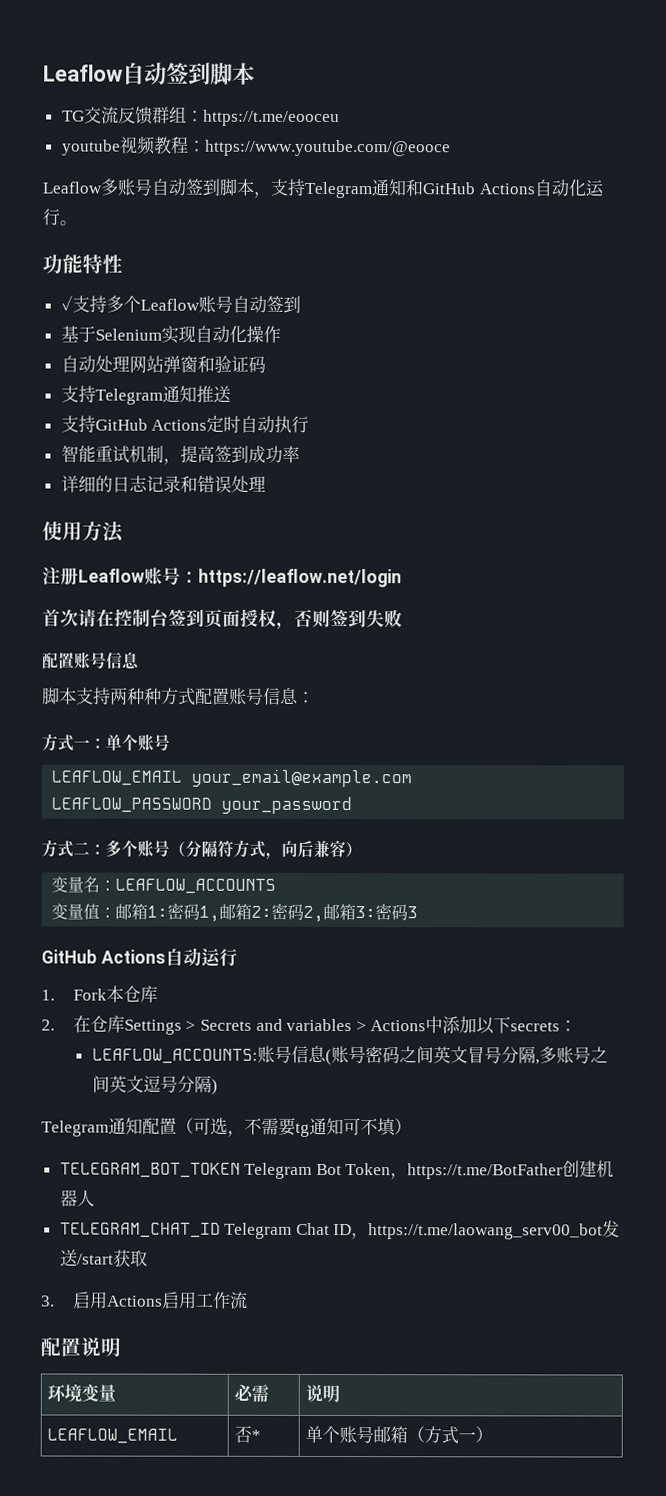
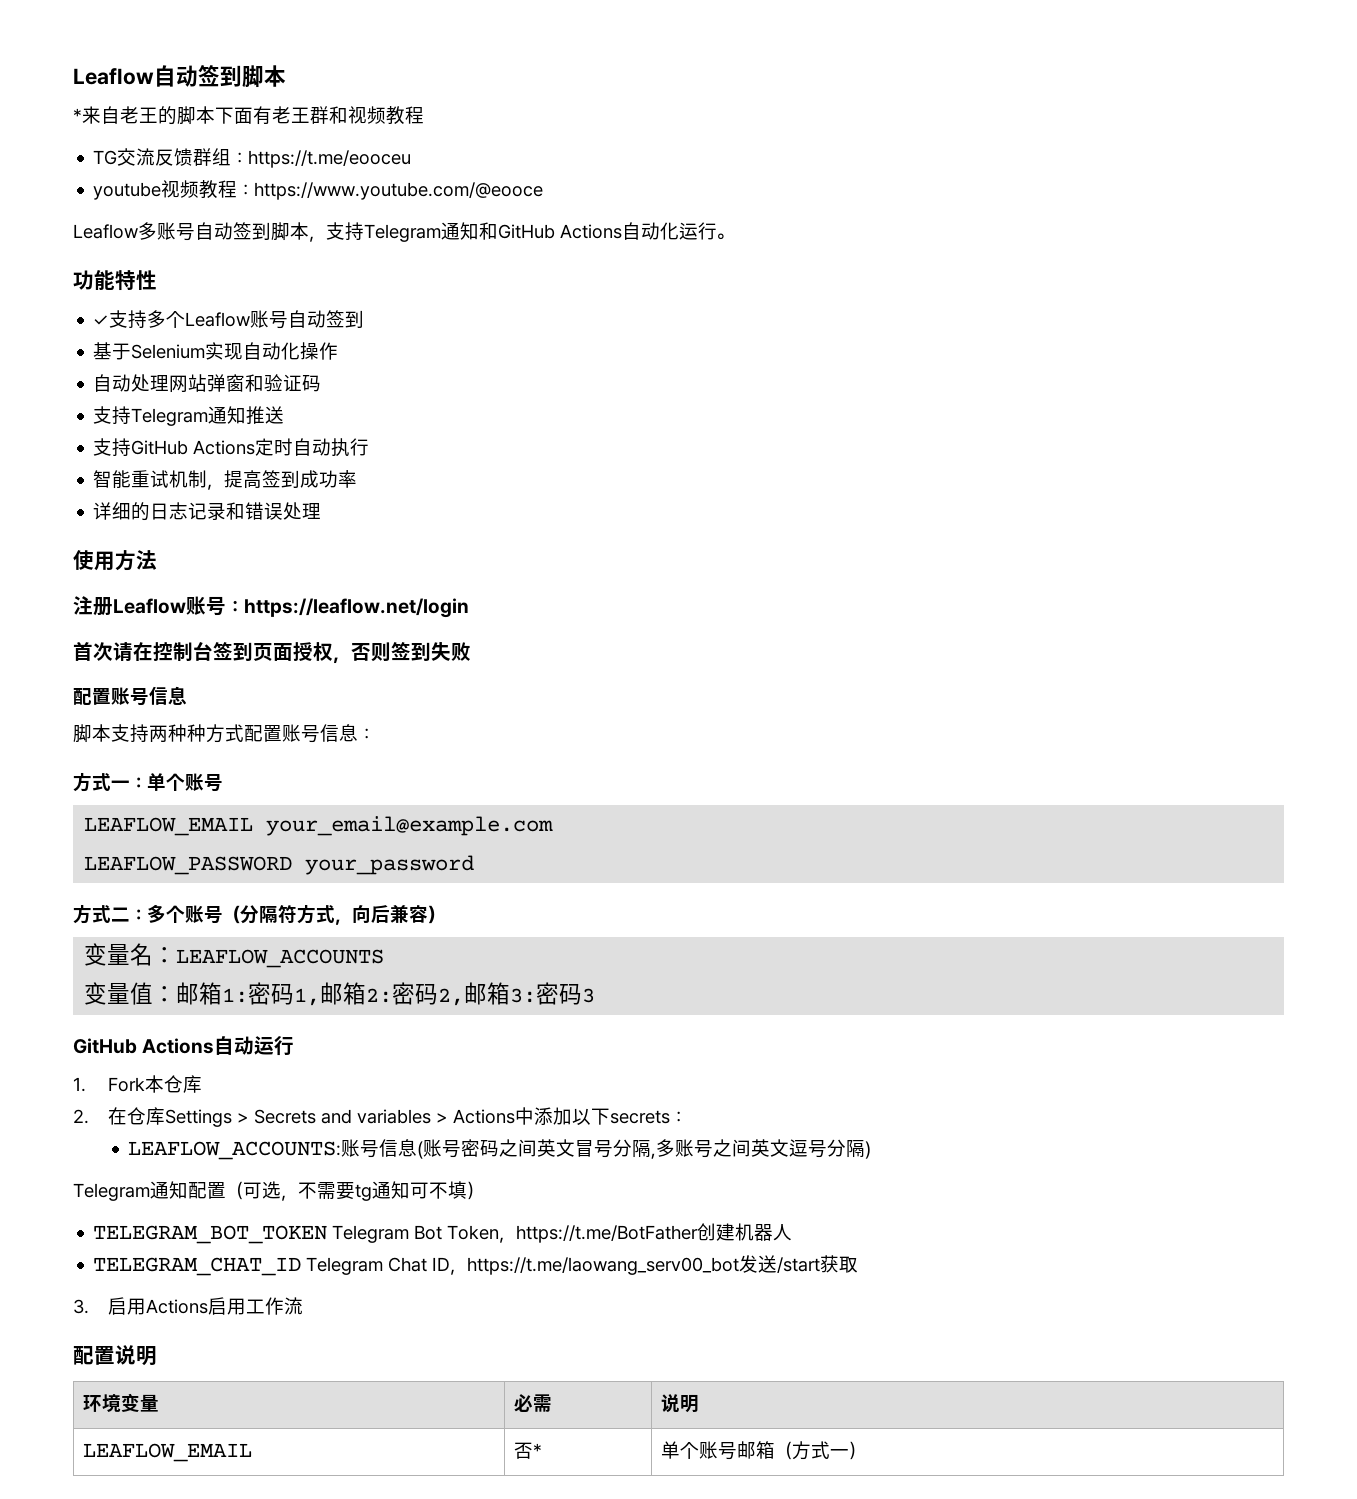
+ *来自老王的脚本下面有老王群和视频教程

